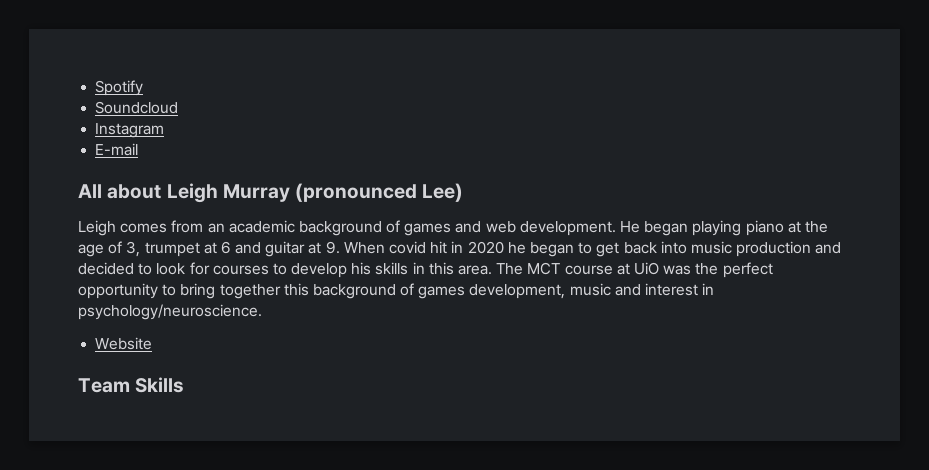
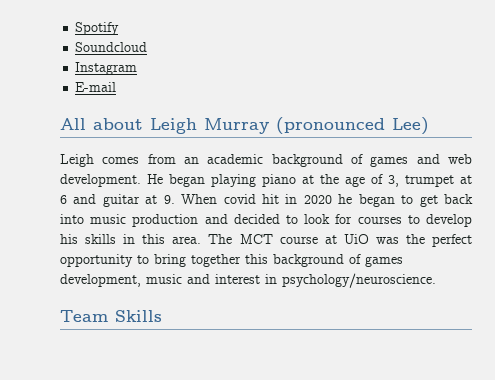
- Website

